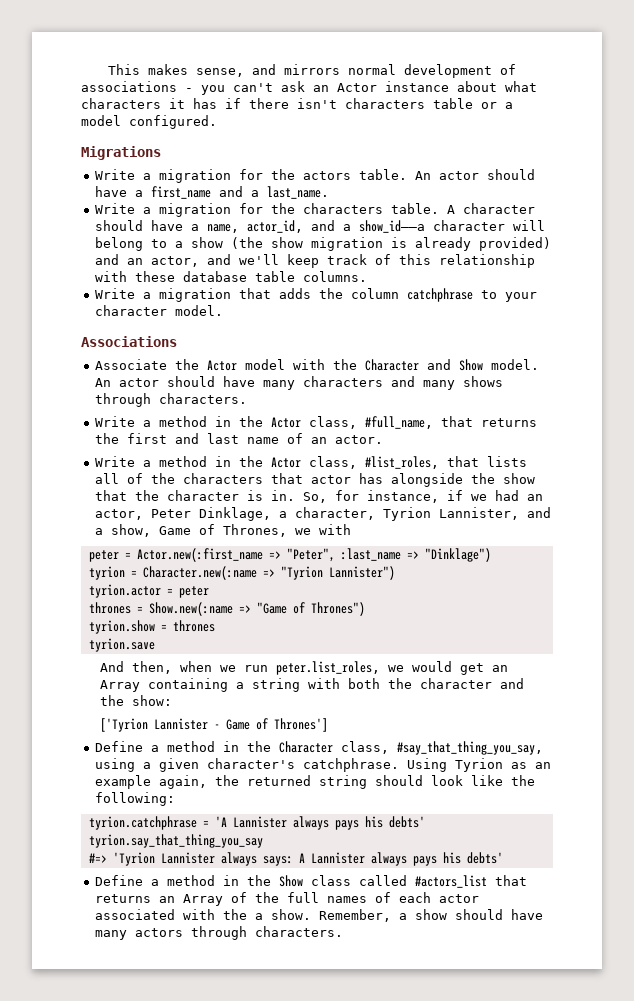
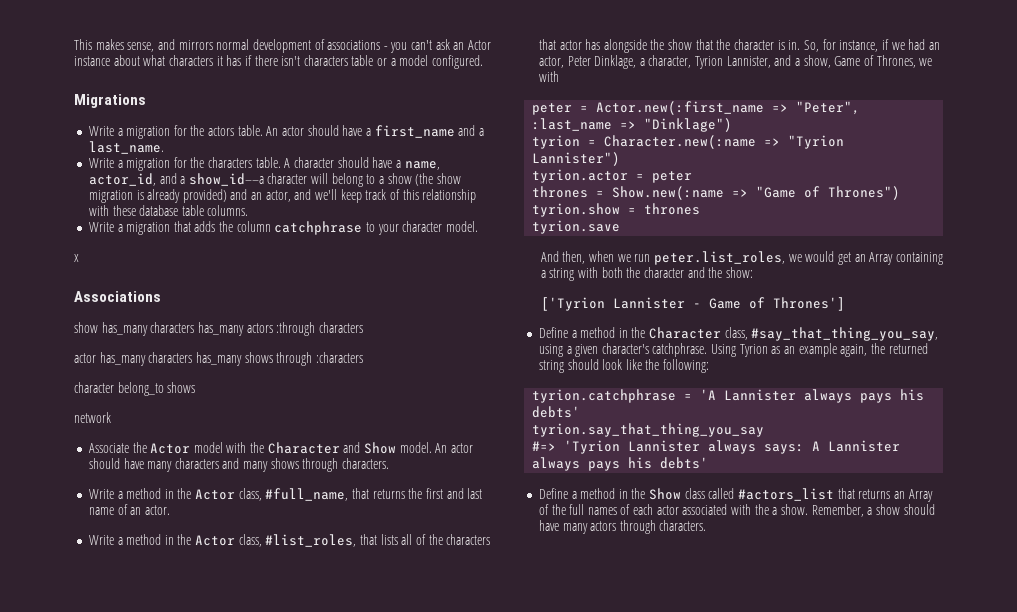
+ x
+ show has_many characters has_many actors :through characters
+ actor has_many characters has_many shows through :characters
+ character belong_to shows
+ network

